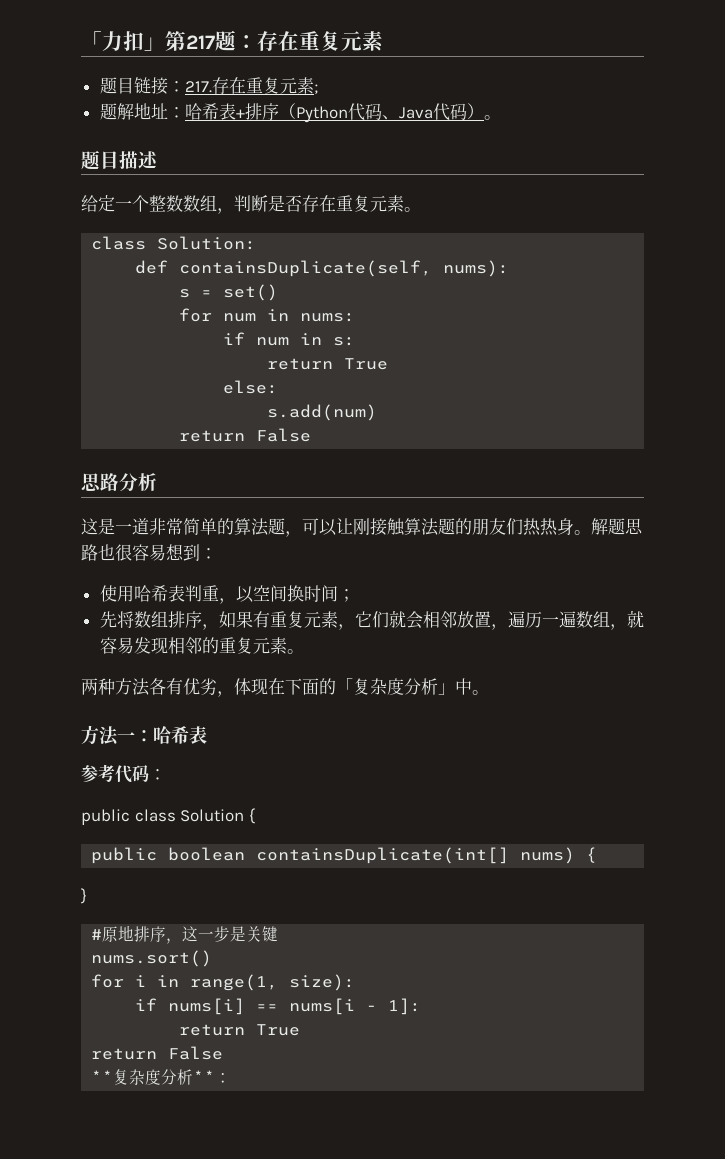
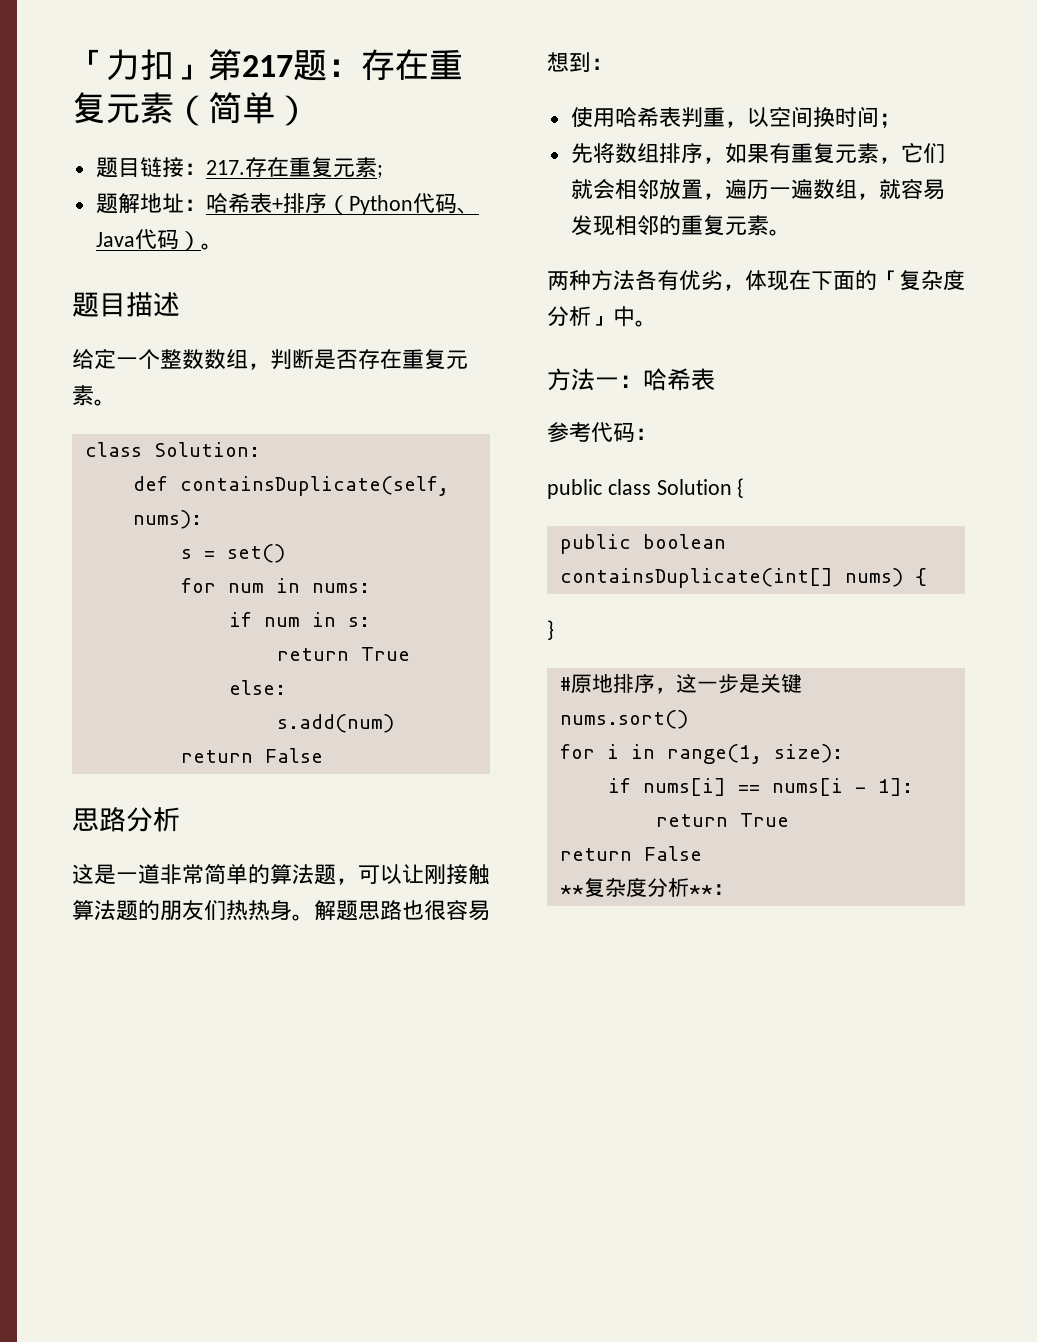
- 「力扣」第217题：存在重复元素
+ 「力扣」第217题：存在重复元素（简单）

